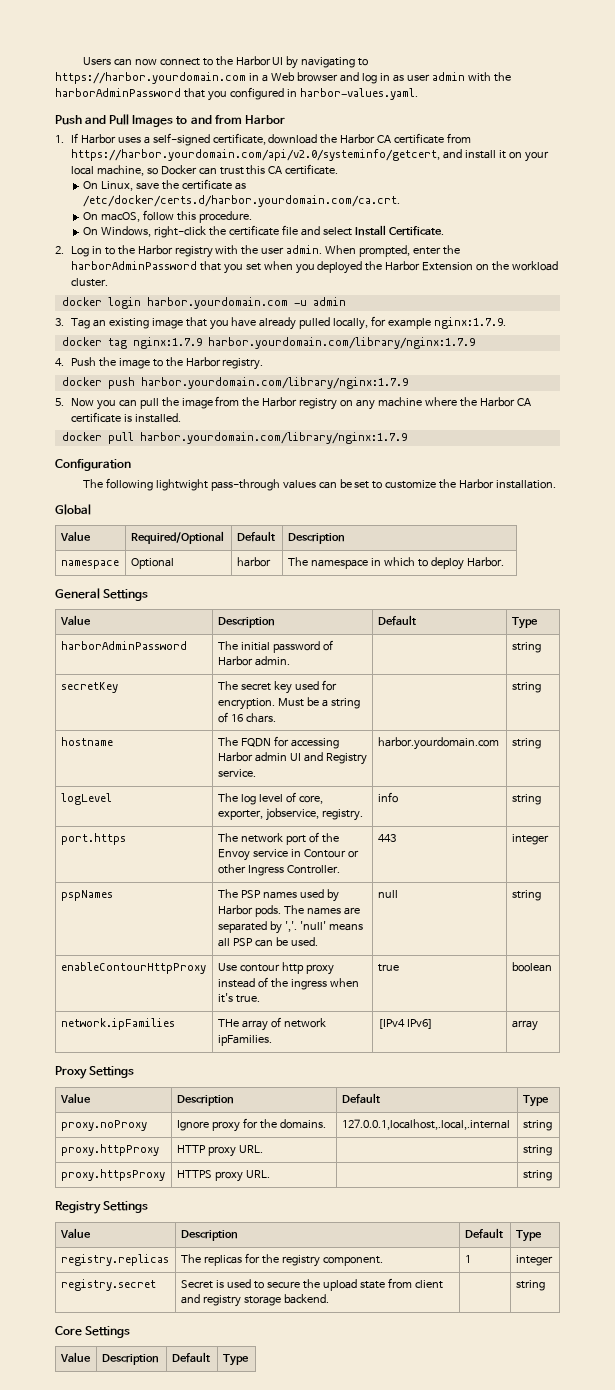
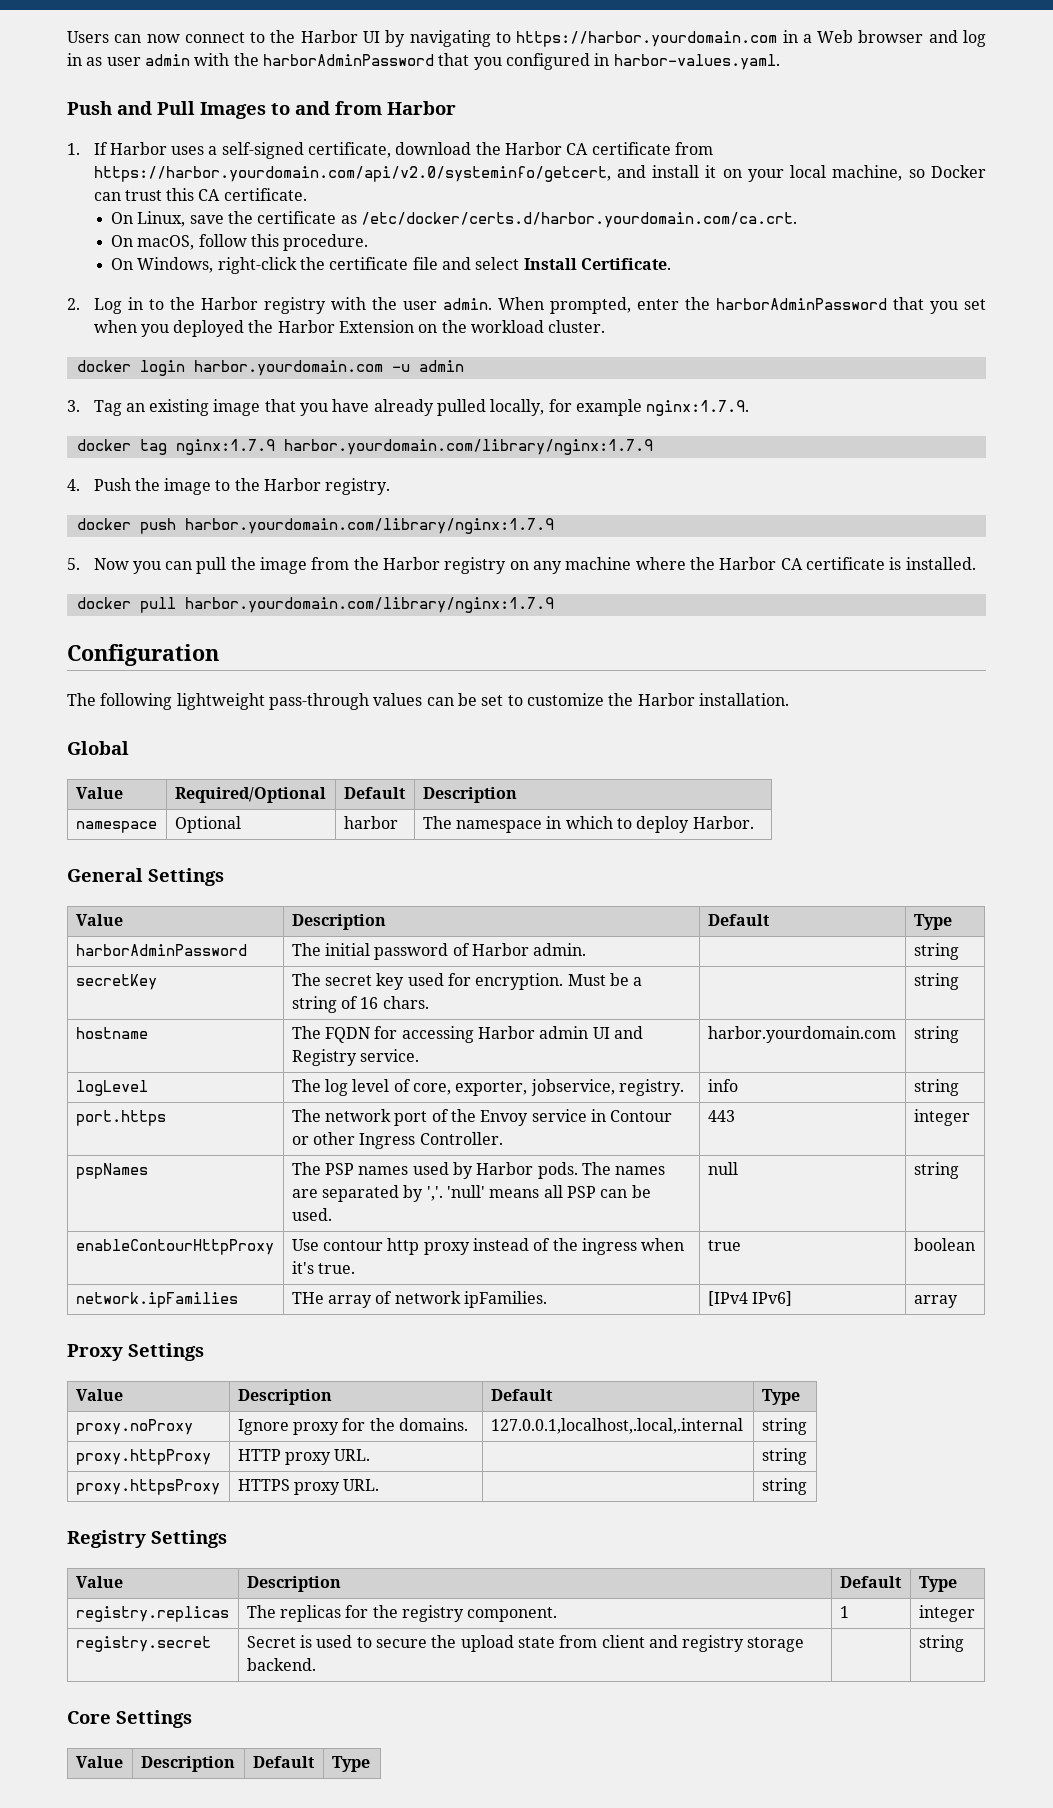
- The following lightwight pass-through values can be set to customize the Harbor installation.
+ The following lightweight pass-through values can be set to customize the Harbor installation.

